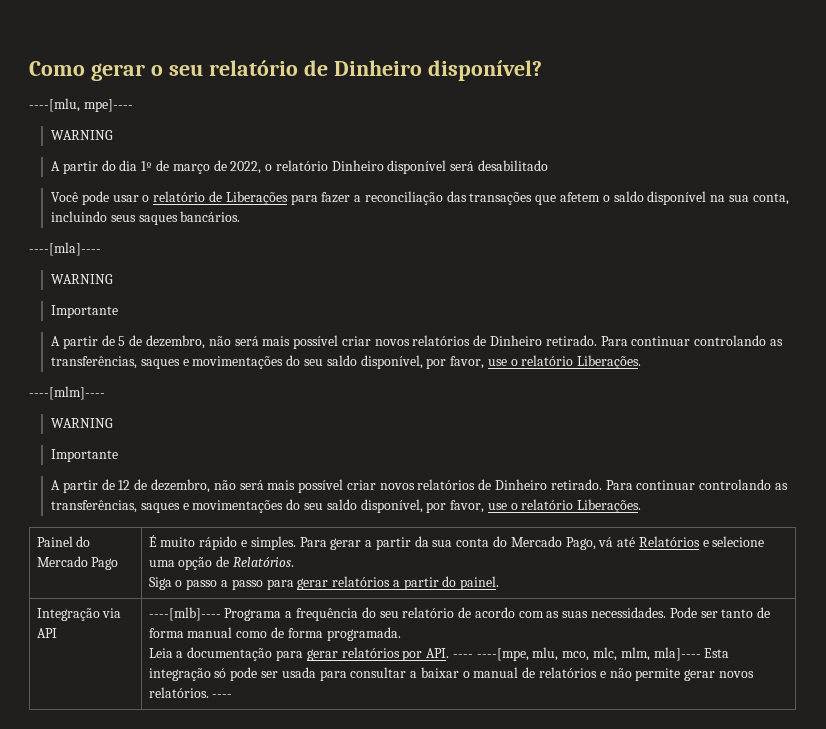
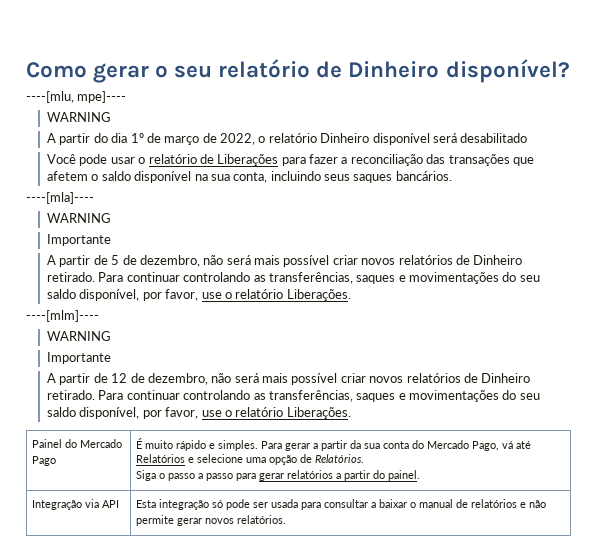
- ----[mlb]---- Programa a frequência do seu relatório de acordo com as suas necessidades. Pode ser tanto de forma manual como de forma programada.
- Leia a documentação para gerar relatórios por API. ---- ----[mpe, mlu, mco, mlc, mlm, mla]---- Esta integração só pode ser usada para consultar a baixar o manual de relatórios e não permite gerar novos relatórios. ----
+ Esta integração só pode ser usada para consultar a baixar o manual de relatórios e não permite gerar novos relatórios.

